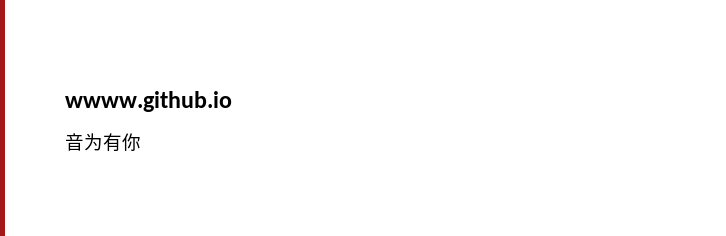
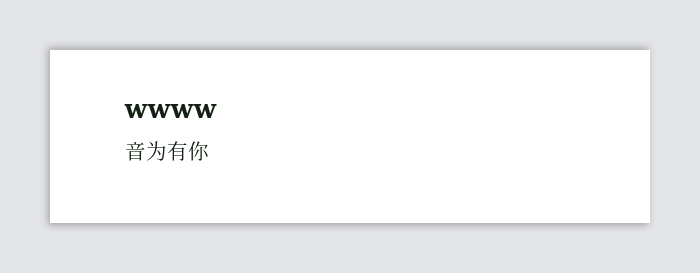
- wwww.github.io
+ wwww

